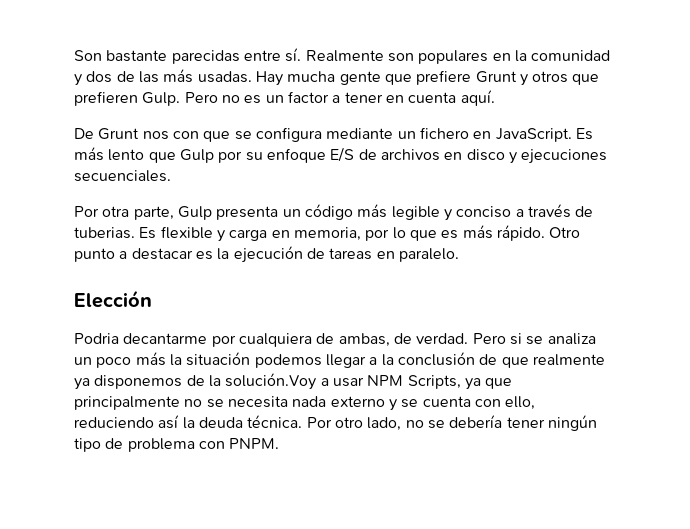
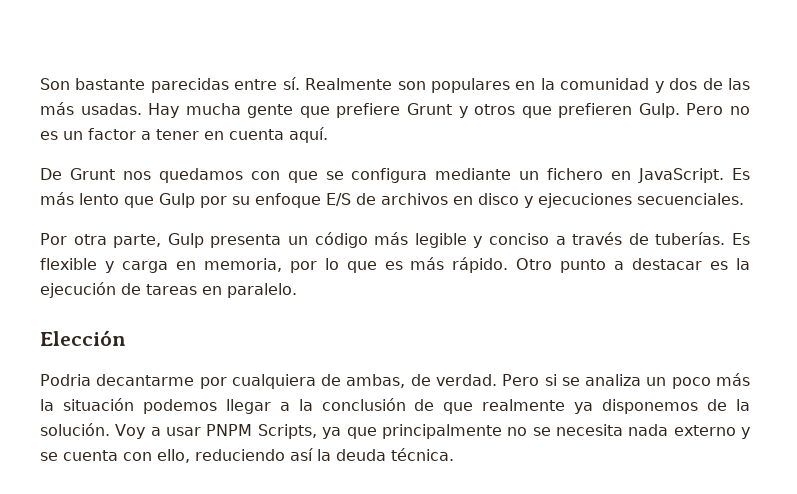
- De Grunt nos con que se configura mediante un fichero en JavaScript.
+ De Grunt nos quedamos con que se configura mediante un fichero en JavaScript.
- Por otra parte, Gulp presenta un código más legible y conciso a través de tuberias.
+ Por otra parte, Gulp presenta un código más legible y conciso a través de tuberías.
- Pero si se analiza un poco más la situación podemos llegar a la conclusión de que realmente ya disponemos de la solución.Voy a usar NPM Scripts, ya que principalmente no se necesita nada externo y se cuenta con ello, reduciendo así la deuda técnica. Por otro lado, no se debería tener ningún tipo de problema con PNPM.
+ Pero si se analiza un poco más la situación podemos llegar a la conclusión de que realmente ya disponemos de la solución. Voy a usar PNPM Scripts, ya que principalmente no se necesita nada externo y se cuenta con ello, reduciendo así la deuda técnica.

